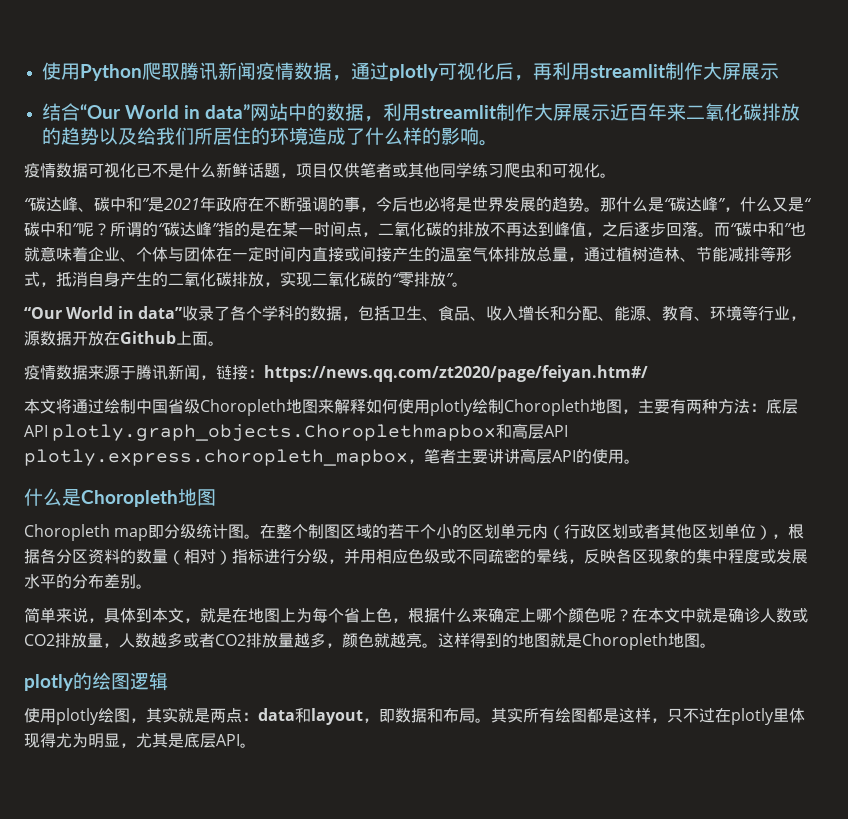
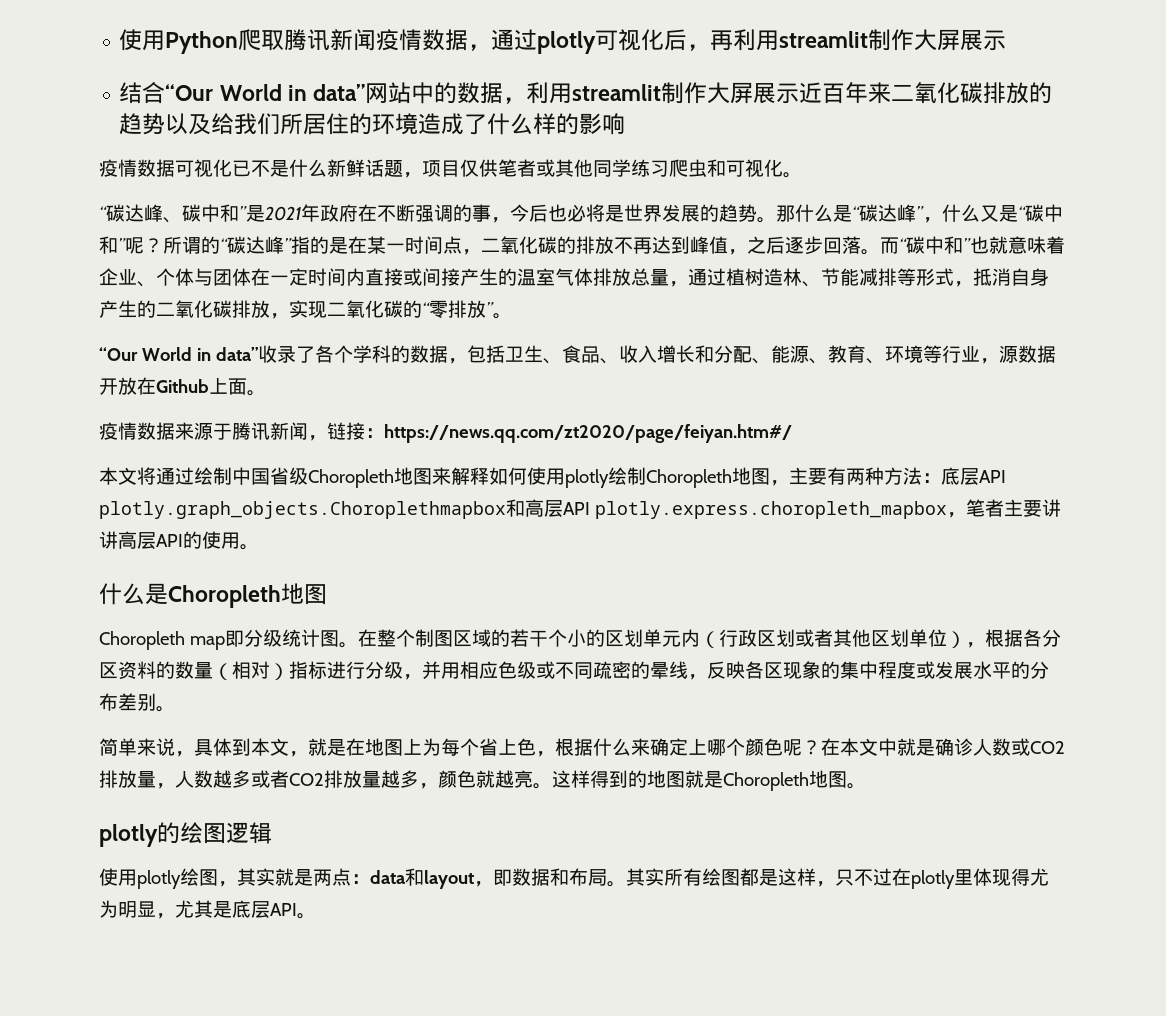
- 结合“Our World in data”网站中的数据，利用streamlit制作大屏展示近百年来二氧化碳排放的趋势以及给我们所居住的环境造成了什么样的影响。
+ 结合“Our World in data”网站中的数据，利用streamlit制作大屏展示近百年来二氧化碳排放的趋势以及给我们所居住的环境造成了什么样的影响

